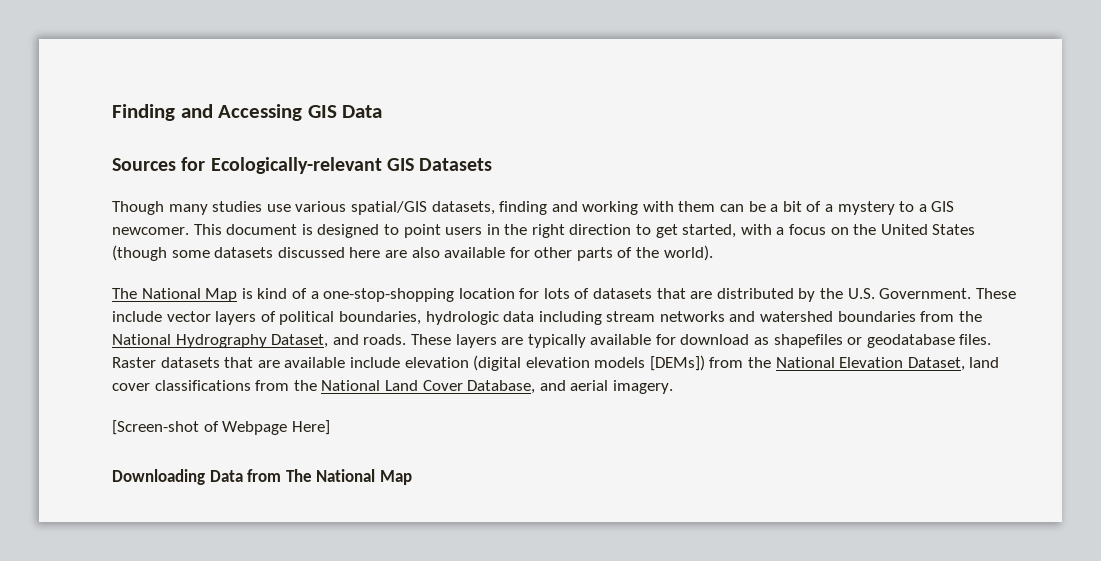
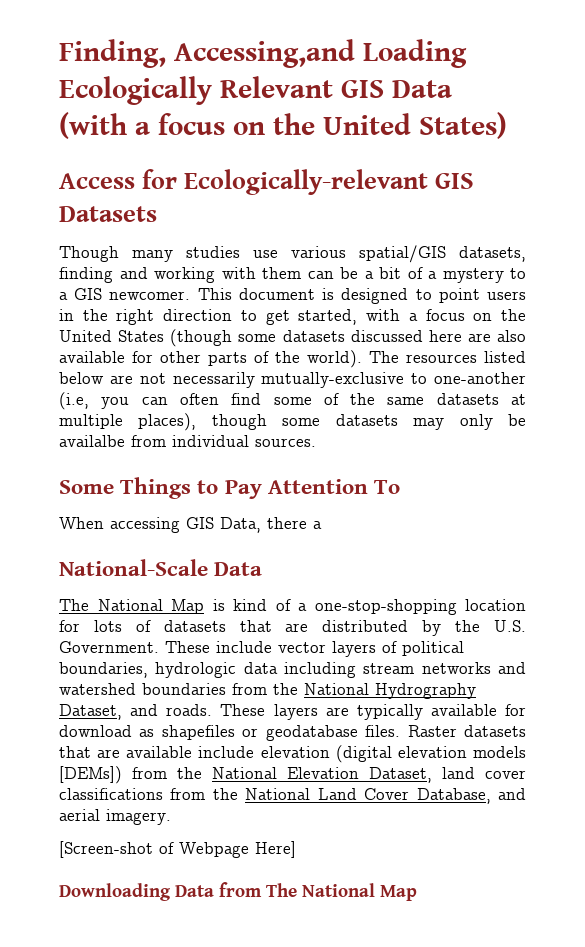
- Finding and Accessing GIS Data
- Sources for Ecologically-relevant GIS Datasets
+ Finding, Accessing,and Loading Ecologically Relevant GIS Data (with a focus on the United States)
+ Access for Ecologically-relevant GIS Datasets
+ The resources listed below are not necessarily mutually-exclusive to one-another (i.e, you can often find some of the same datasets at multiple places), though some datasets may only be availalbe from individual sources.
+ Some Things to Pay Attention To
+ When accessing GIS Data, there a
+ National-Scale Data

